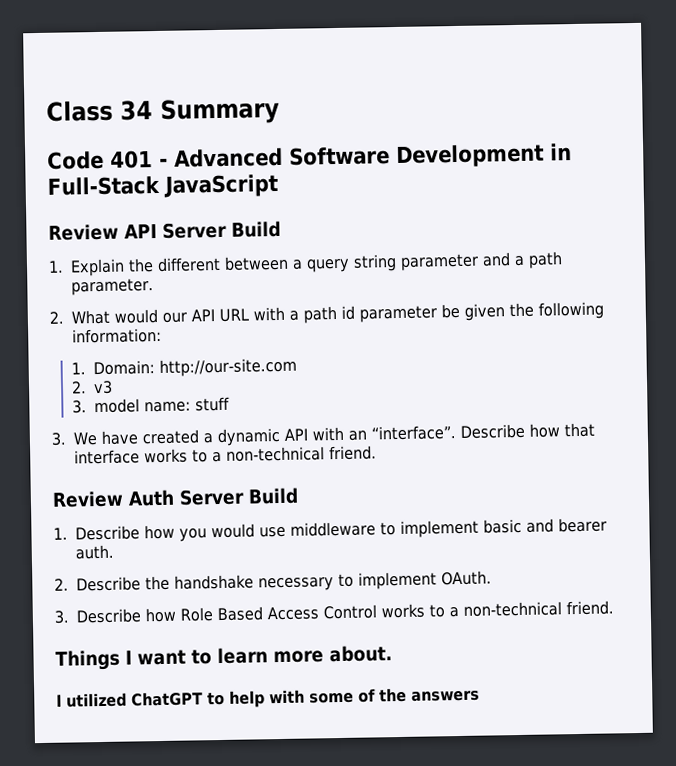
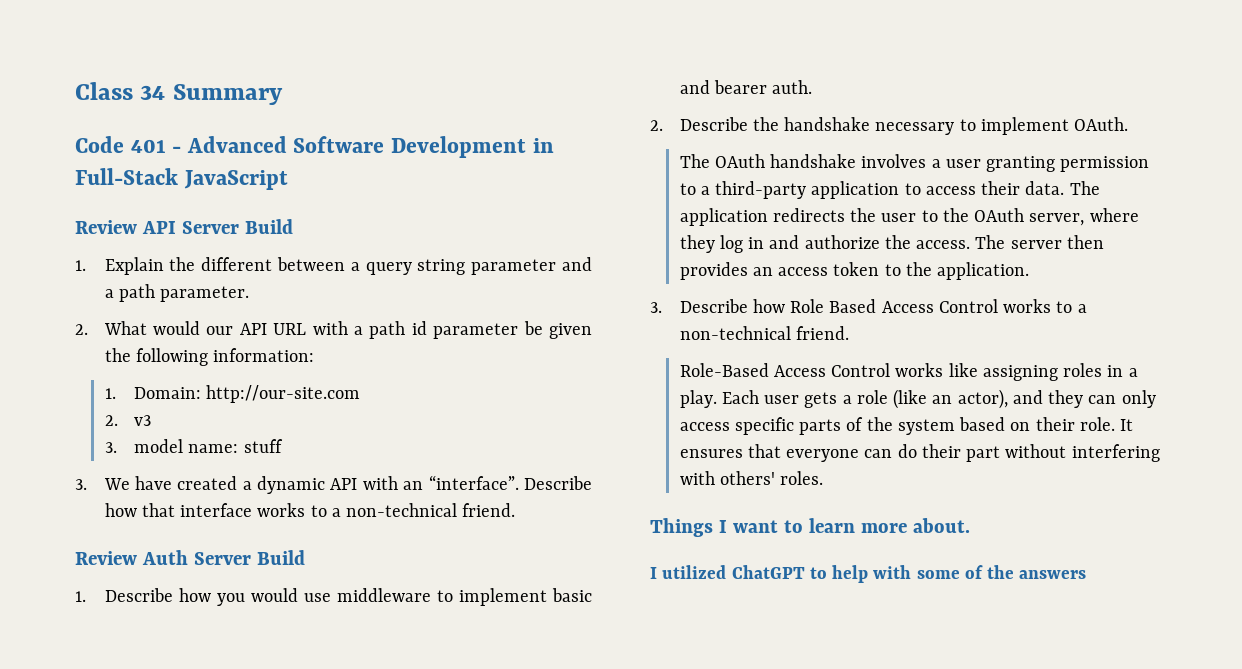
+ The OAuth handshake involves a user granting permission to a third-party application to access their data. The application redirects the user to the OAuth server, where they log in and authorize the access. The server then provides an access token to the application.
+ Role-Based Access Control works like assigning roles in a play. Each user gets a role (like an actor), and they can only access specific parts of the system based on their role. It ensures that everyone can do their part without interfering with others' roles.

